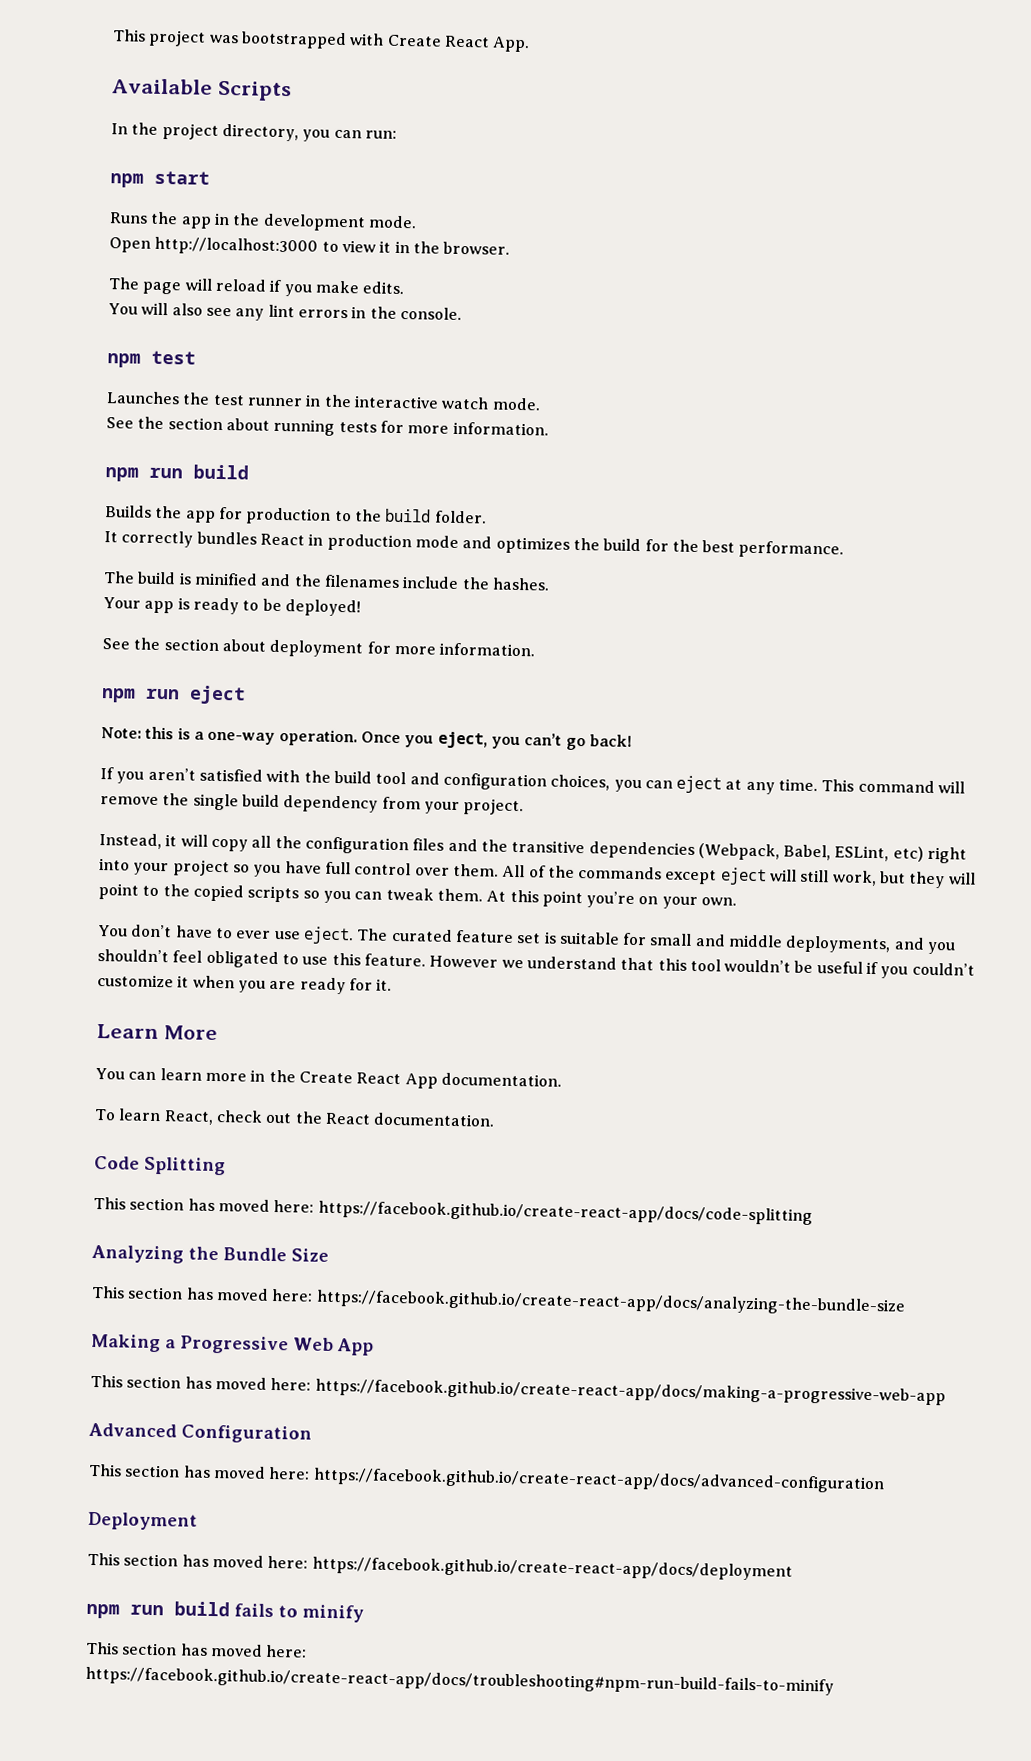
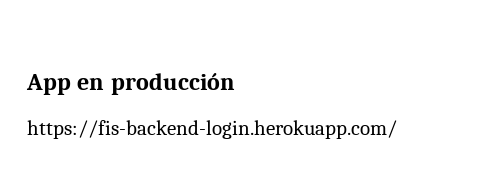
- This project was bootstrapped with Create React App.
- Available Scripts
- In the project directory, you can run:
- npm start
- Runs the app in the development mode.
- Open http://localhost:3000 to view it in the browser.
- The page will reload if you make edits.
- You will also see any lint errors in the console.
- npm test
- Launches the test runner in the interactive watch mode.
- See the section about running tests for more information.
- npm run build
- Builds the app for production to the build folder.
- It correctly bundles React in production mode and optimizes the build for the best performance.
- The build is minified and the filenames include the hashes.
- Your app is ready to be deployed!
- See the section about deployment for more information.
- npm run eject
- Note: this is a one-way operation. Once you eject, you can’t go back!
- If you aren’t satisfied with the build tool and configuration choices, you can eject at any time. This command will remove the single build dependency from your project.
- Instead, it will copy all the configuration files and the transitive dependencies (Webpack, Babel, ESLint, etc) right into your project so you have full control over them. All of the commands except eject will still work, but they will point to the copied scripts so you can tweak them. At this point you’re on your own.
- You don’t have to ever use eject. The curated feature set is suitable for small and middle deployments, and you shouldn’t feel obligated to use this feature. However we understand that this tool wouldn’t be useful if you couldn’t customize it when you are ready for it.
- Learn More
- You can learn more in the Create React App documentation.
- To learn React, check out the React documentation.
- Code Splitting
- This section has moved here: https://facebook.github.io/create-react-app/docs/code-splitting
- Analyzing the Bundle Size
- This section has moved here: https://facebook.github.io/create-react-app/docs/analyzing-the-bundle-size
- Making a Progressive Web App
- This section has moved here: https://facebook.github.io/create-react-app/docs/making-a-progressive-web-app
- Advanced Configuration
- This section has moved here: https://facebook.github.io/create-react-app/docs/advanced-configuration
- Deployment
- This section has moved here: https://facebook.github.io/create-react-app/docs/deployment
- npm run build fails to minify
- This section has moved here: https://facebook.github.io/create-react-app/docs/troubleshooting#npm-run-build-fails-to-minify
+ App en producción
+ https://fis-backend-login.herokuapp.com/

